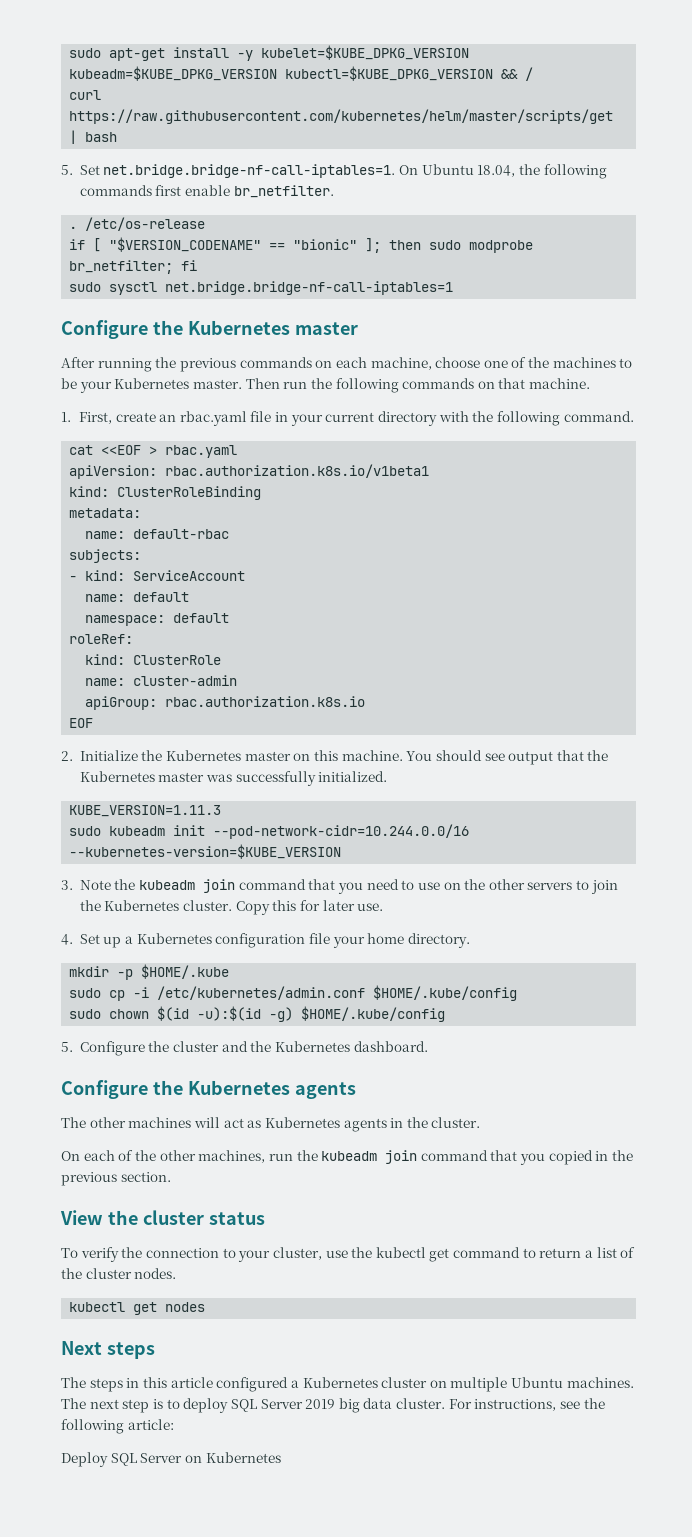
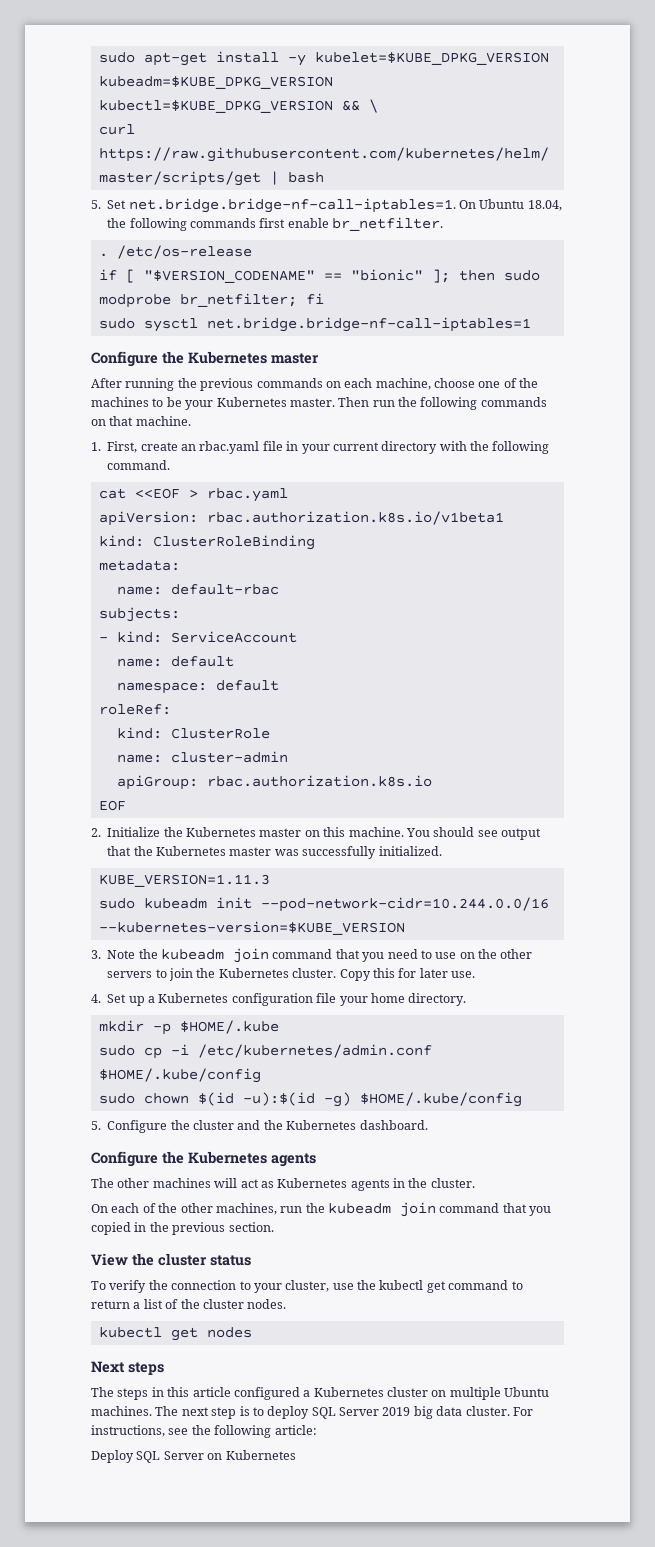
- sudo apt-get install -y kubelet=$KUBE_DPKG_VERSION kubeadm=$KUBE_DPKG_VERSION kubectl=$KUBE_DPKG_VERSION && /
+ sudo apt-get install -y kubelet=$KUBE_DPKG_VERSION kubeadm=$KUBE_DPKG_VERSION kubectl=$KUBE_DPKG_VERSION && \

